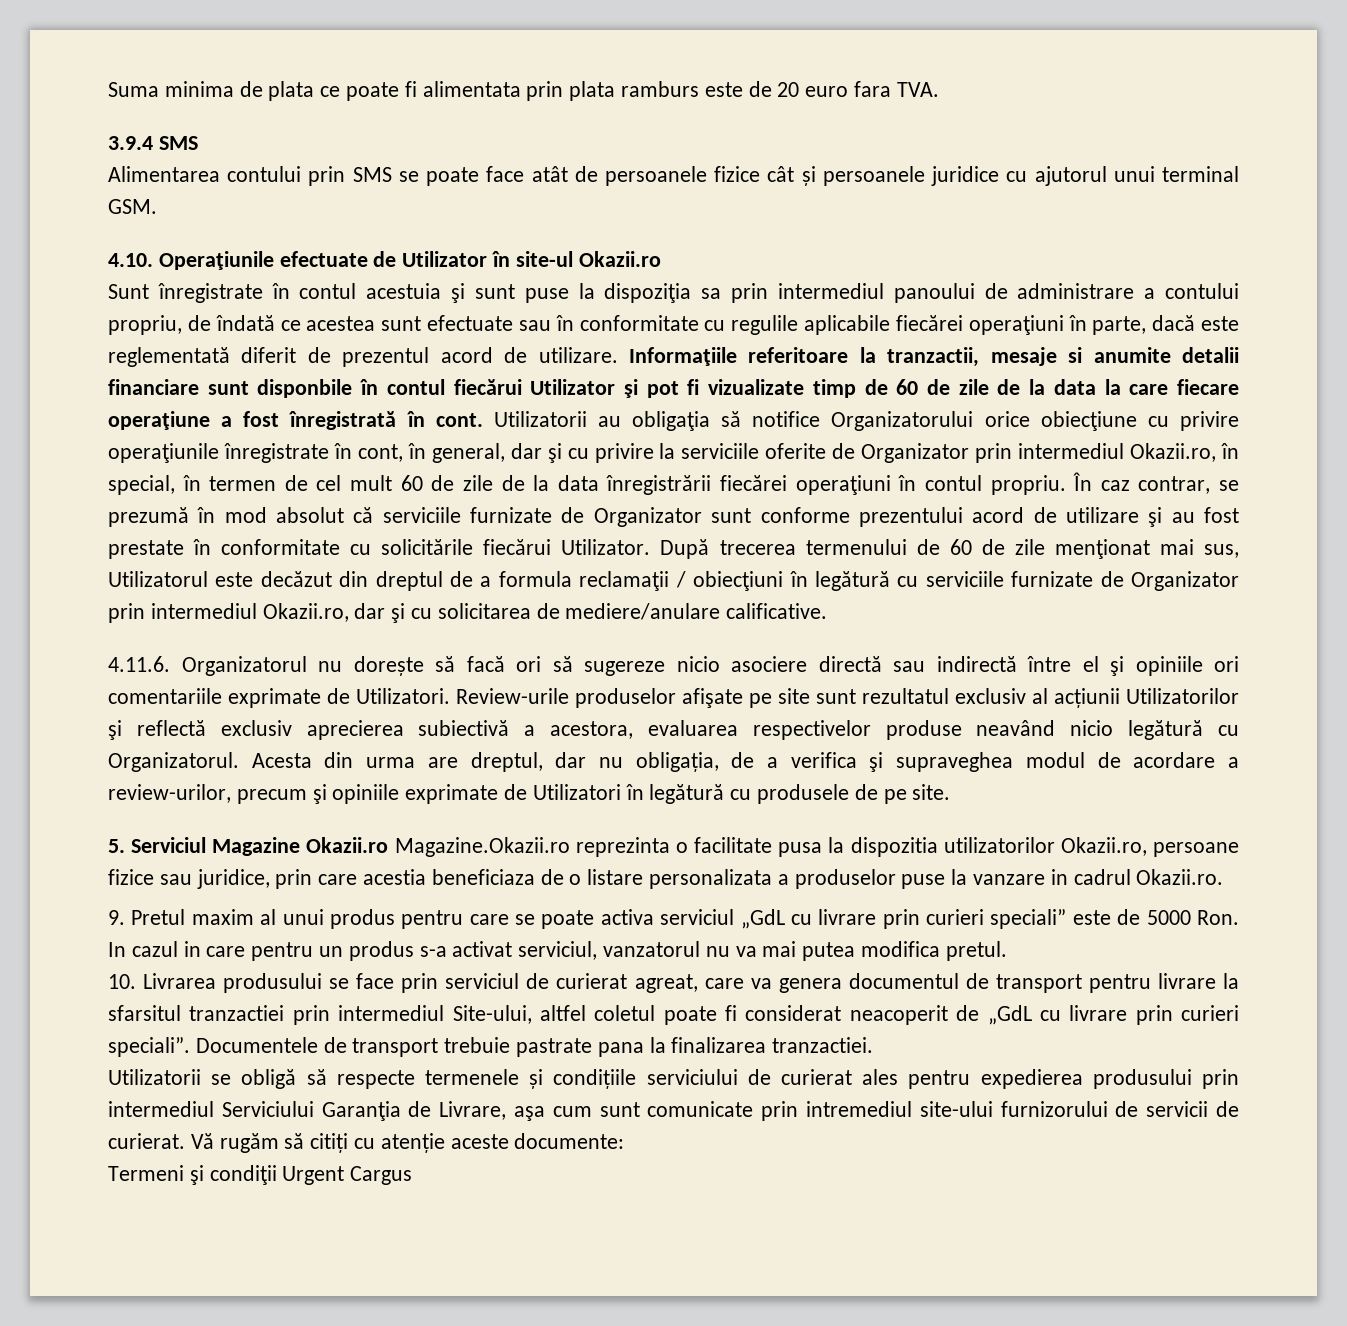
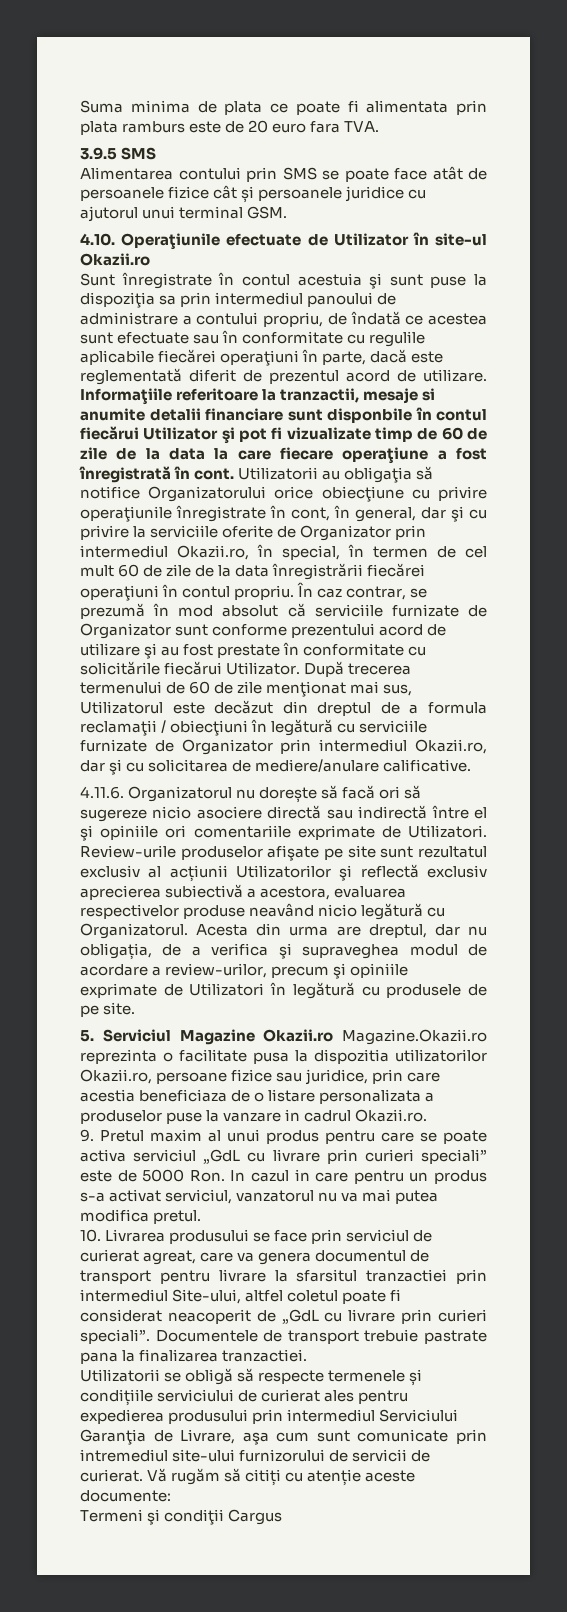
- 3.9.4 SMS
+ 3.9.5 SMS
- Termeni şi condiţii Urgent Cargus
+ Termeni şi condiţii Cargus

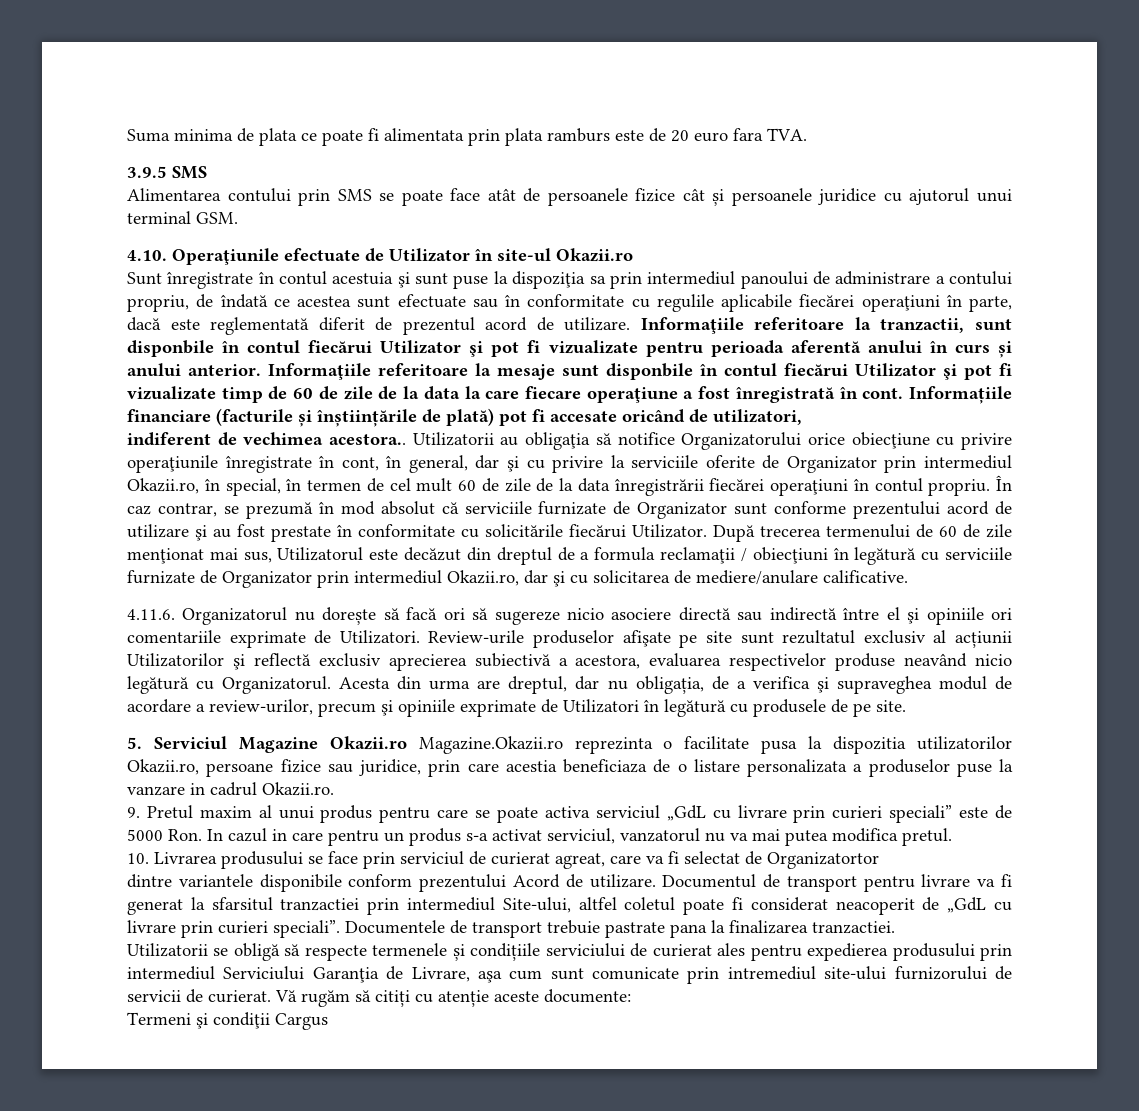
- Informaţiile referitoare la tranzactii, mesaje si anumite detalii financiare sunt disponbile în contul fiecărui Utilizator şi pot fi vizualizate timp de 60 de zile de la data la care fiecare operaţiune a fost înregistrată în cont.
+ Informaţiile referitoare la tranzactii, sunt disponbile în contul fiecărui Utilizator şi pot fi vizualizate pentru perioada aferentă anului în curs și anului anterior. Informaţiile referitoare la mesaje sunt disponbile în contul fiecărui Utilizator şi pot fi vizualizate timp de 60 de zile de la data la care fiecare operaţiune a fost înregistrată în cont.
+ Informațiile financiare (facturile și înștiințările de plată) pot fi accesate oricând de utilizatori,
+ indiferent de vechimea acestora..
- 10. Livrarea produsului se face prin serviciul de curierat agreat, care va genera documentul de transport pentru livrare la sfarsitul tranzactiei prin intermediul Site-ului, altfel coletul poate fi considerat neacoperit de „GdL cu livrare prin curieri speciali”.
+ 10. Livrarea produsului se face prin serviciul de curierat agreat, care va fi selectat de Organizatortor
+ dintre variantele disponibile conform prezentului Acord de utilizare. Documentul de transport pentru livrare va fi generat la sfarsitul tranzactiei prin intermediul Site-ului, altfel coletul poate fi considerat neacoperit de „GdL cu livrare prin curieri speciali”.

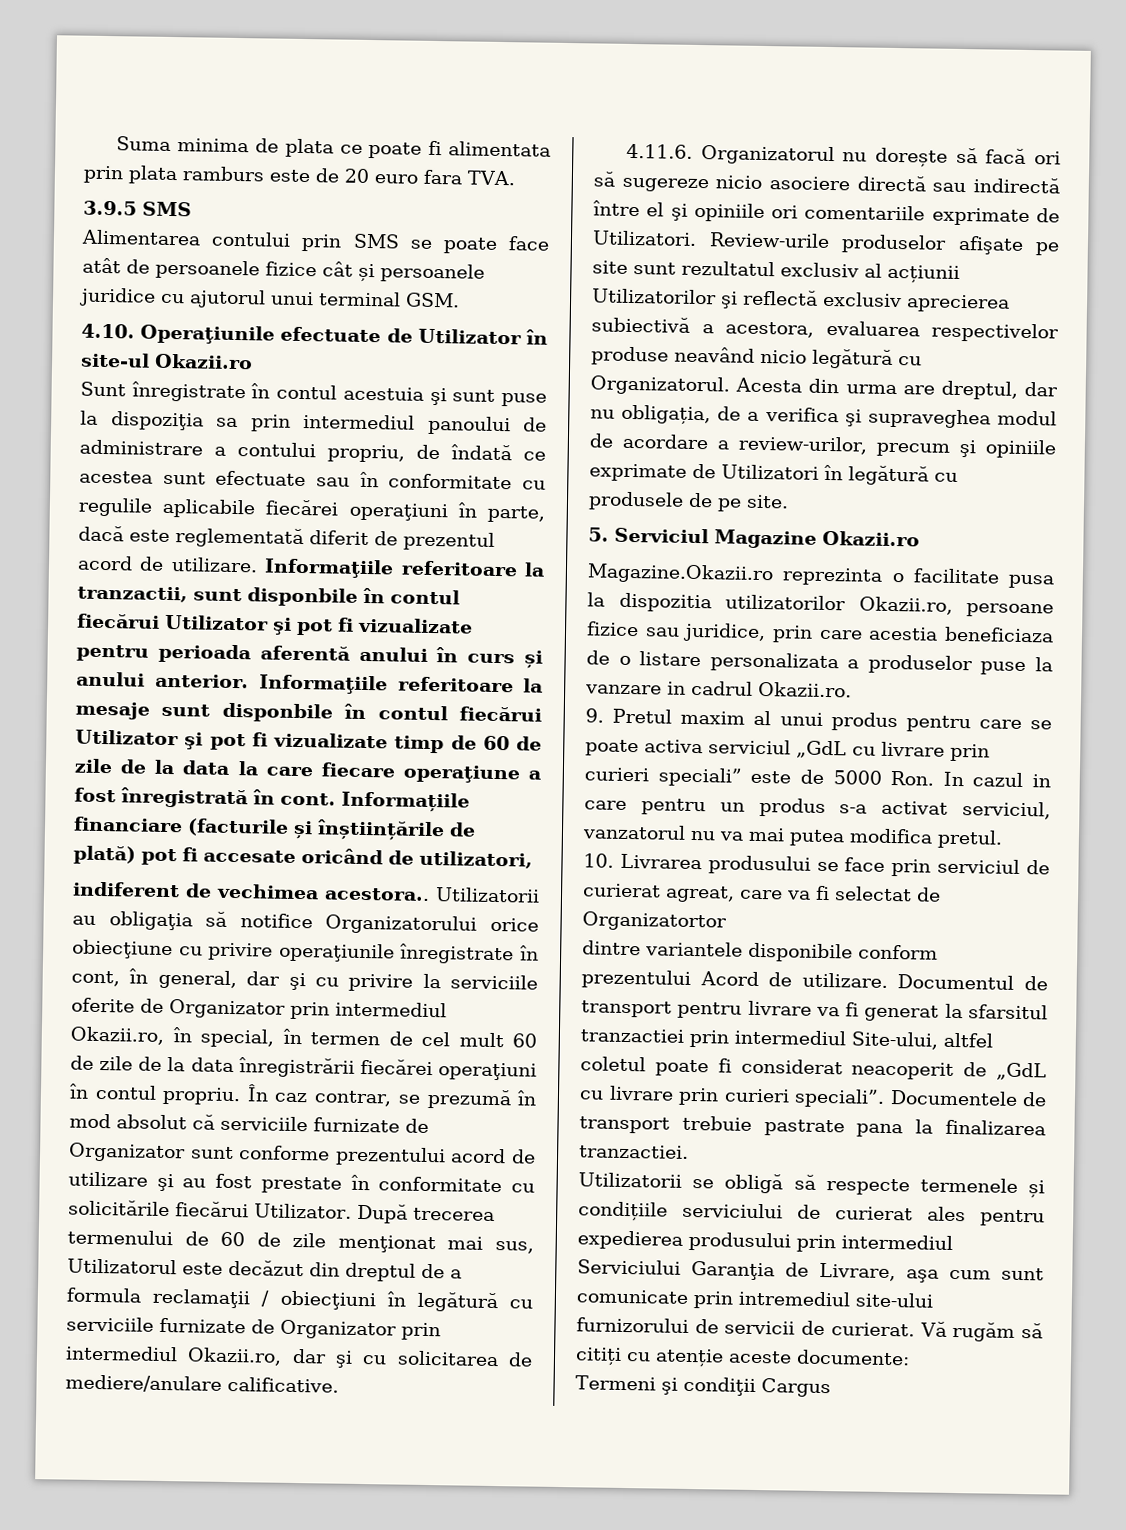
- 5. Serviciul Magazine Okazii.ro Magazine.Okazii.ro reprezinta o facilitate pusa la dispozitia utilizatorilor Okazii.ro, persoane fizice sau juridice, prin care acestia beneficiaza de o listare personalizata a produselor puse la vanzare in cadrul Okazii.ro.
+ 5. Serviciul Magazine Okazii.ro
+ Magazine.Okazii.ro reprezinta o facilitate pusa la dispozitia utilizatorilor Okazii.ro, persoane fizice sau juridice, prin care acestia beneficiaza de o listare personalizata a produselor puse la vanzare in cadrul Okazii.ro.

